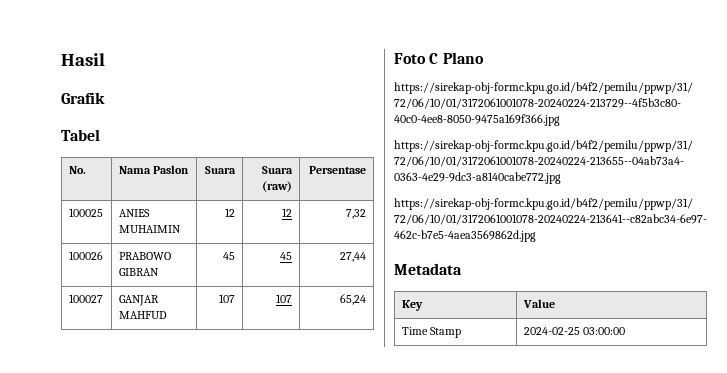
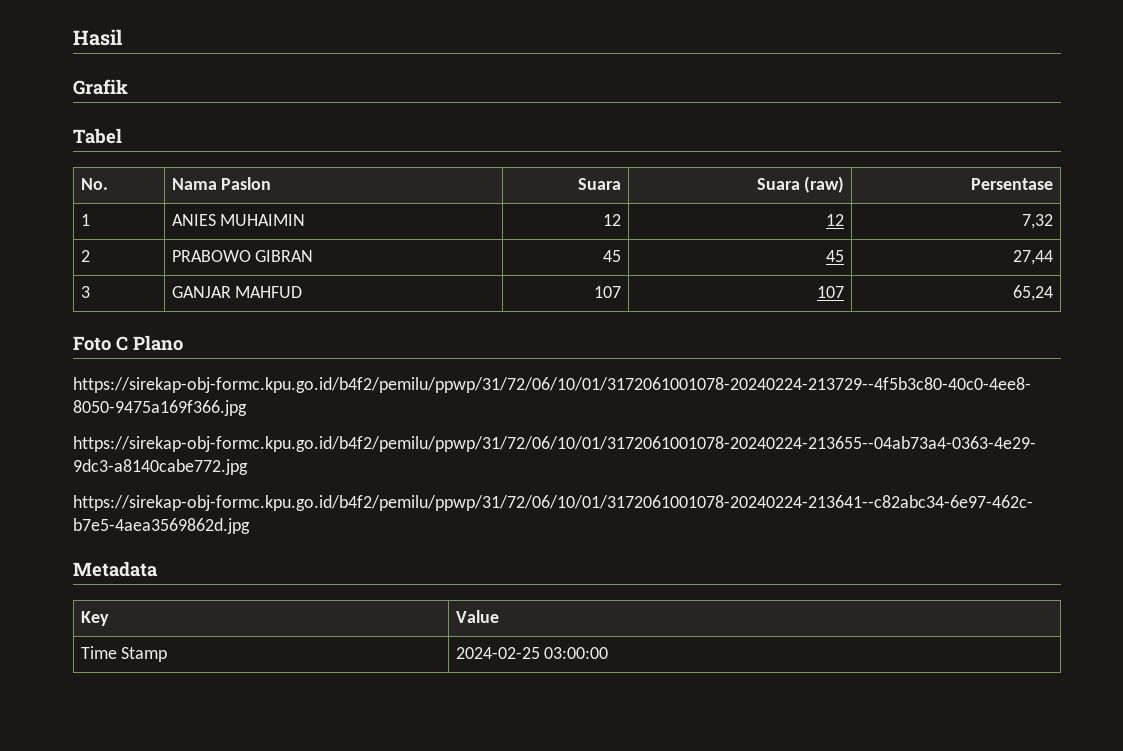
- 100025 | ANIES MUHAIMIN | 12 | 12 | 7,32
+ 1 | ANIES MUHAIMIN | 12 | 12 | 7,32
- 100026 | PRABOWO GIBRAN | 45 | 45 | 27,44
+ 2 | PRABOWO GIBRAN | 45 | 45 | 27,44
- 100027 | GANJAR MAHFUD | 107 | 107 | 65,24
+ 3 | GANJAR MAHFUD | 107 | 107 | 65,24

